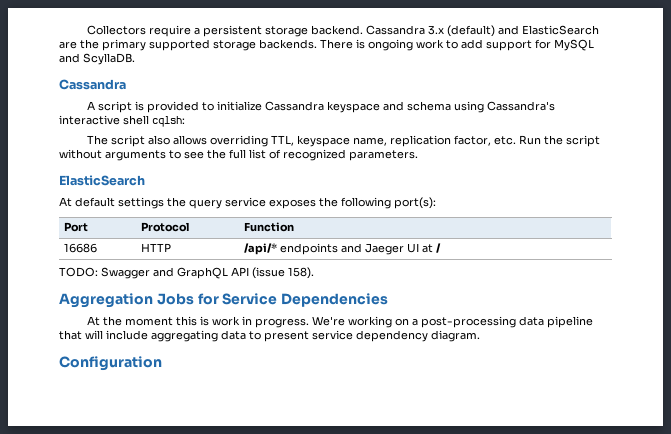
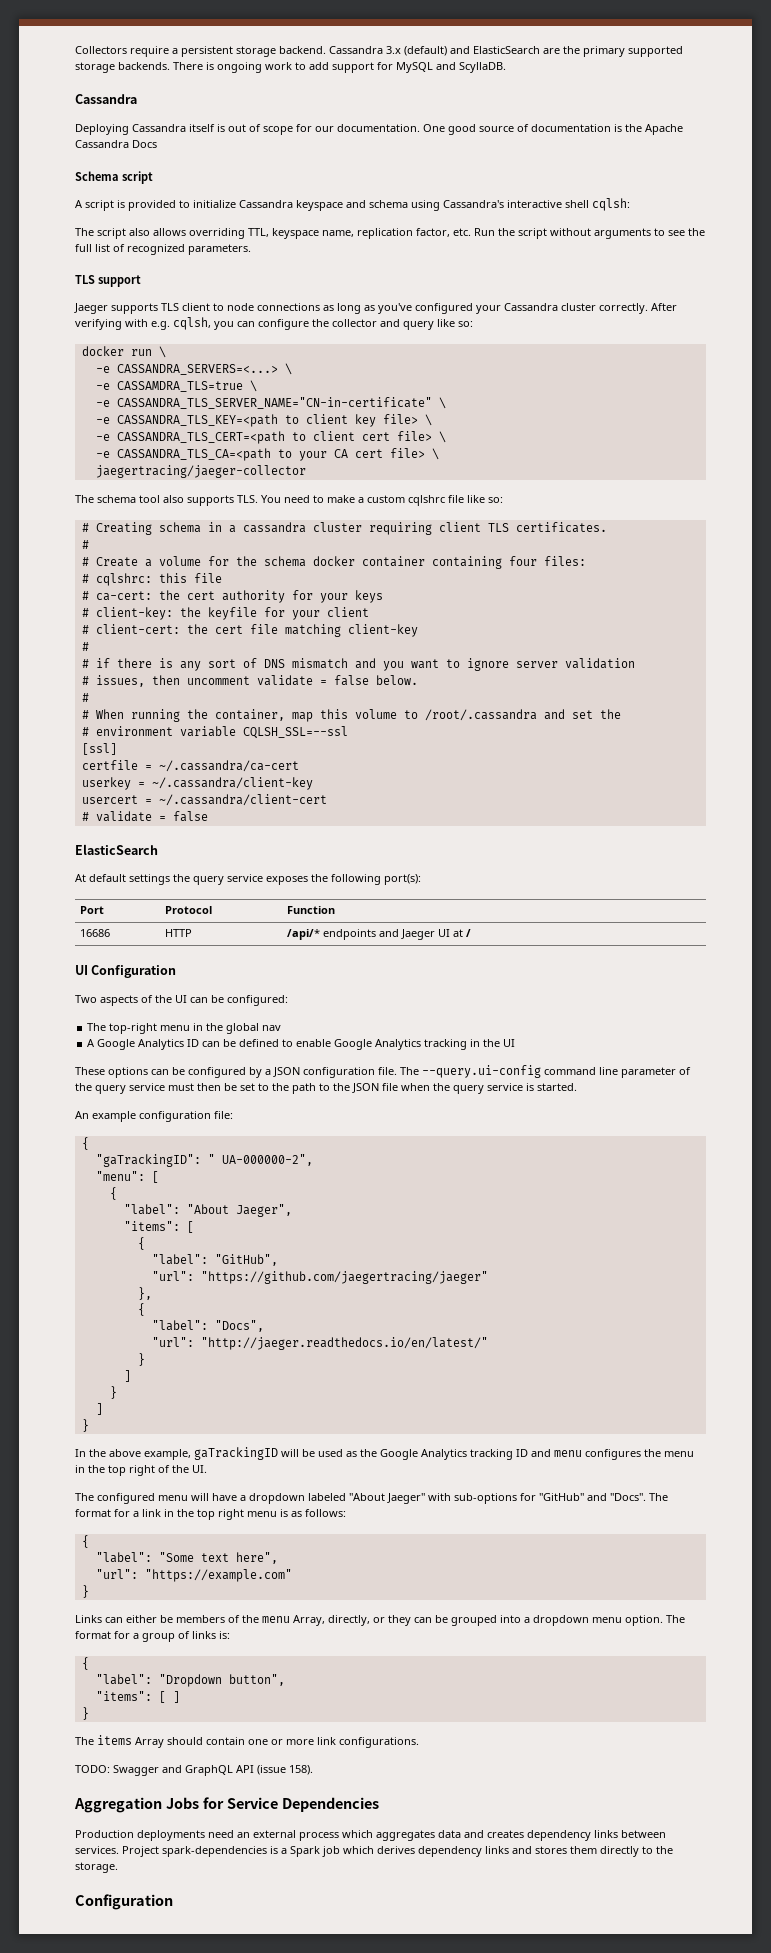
+ Deploying Cassandra itself is out of scope for our documentation. One good source of documentation is the Apache Cassandra Docs
+ Schema script
+ TLS support
+ Jaeger supports TLS client to node connections as long as you've configured your Cassandra cluster correctly. After verifying with e.g. cqlsh, you can configure the collector and query like so:
+ docker run \
+ -e CASSANDRA_SERVERS=<...> \
+ -e CASSAMDRA_TLS=true \
+ -e CASSANDRA_TLS_SERVER_NAME="CN-in-certificate" \
+ -e CASSANDRA_TLS_KEY=<path to client key file> \
+ -e CASSANDRA_TLS_CERT=<path to client cert file> \
+ -e CASSANDRA_TLS_CA=<path to your CA cert file> \
+ jaegertracing/jaeger-collector
+ The schema tool also supports TLS. You need to make a custom cqlshrc file like so:
+ # Creating schema in a cassandra cluster requiring client TLS certificates.
+ #
+ # Create a volume for the schema docker container containing four files:
+ # cqlshrc: this file
+ # ca-cert: the cert authority for your keys
+ # client-key: the keyfile for your client
+ # client-cert: the cert file matching client-key
+ #
+ # if there is any sort of DNS mismatch and you want to ignore server validation
+ # issues, then uncomment validate = false below.
+ #
+ # When running the container, map this volume to /root/.cassandra and set the
+ # environment variable CQLSH_SSL=--ssl
+ [ssl]
+ certfile = ~/.cassandra/ca-cert
+ userkey = ~/.cassandra/client-key
+ usercert = ~/.cassandra/client-cert
+ # validate = false
+ UI Configuration
+ Two aspects of the UI can be configured:
+ The top-right menu in the global nav
+ A Google Analytics ID can be defined to enable Google Analytics tracking in the UI
+ These options can be configured by a JSON configuration file. The --query.ui-config command line parameter of the query service must then be set to the path to the JSON file when the query service is started.
+ An example configuration file:
+ {
+ "gaTrackingID": " UA-000000-2",
+ "menu": [
+ {
+ "label": "About Jaeger",
+ "items": [
+ {
+ "label": "GitHub",
+ "url": "https://github.com/jaegertracing/jaeger"
+ },
+ {
+ "label": "Docs",
+ "url": "http://jaeger.readthedocs.io/en/latest/"
+ }
+ ]
+ }
+ ]
+ }
+ In the above example, gaTrackingID will be used as the Google Analytics tracking ID and menu configures the menu in the top right of the UI.
+ The configured menu will have a dropdown labeled "About Jaeger" with sub-options for "GitHub" and "Docs". The format for a link in the top right menu is as follows:
+ {
+ "label": "Some text here",
+ "url": "https://example.com"
+ }
+ Links can either be members of the menu Array, directly, or they can be grouped into a dropdown menu option. The format for a group of links is:
+ {
+ "label": "Dropdown button",
+ "items": [ ]
+ }
+ The items Array should contain one or more link configurations.
- At the moment this is work in progress. We're working on a post-processing data pipeline that will include aggregating data to present service dependency diagram.
+ Production deployments need an external process which aggregates data and creates dependency links between services. Project spark-dependencies is a Spark job which derives dependency links and stores them directly to the storage.

